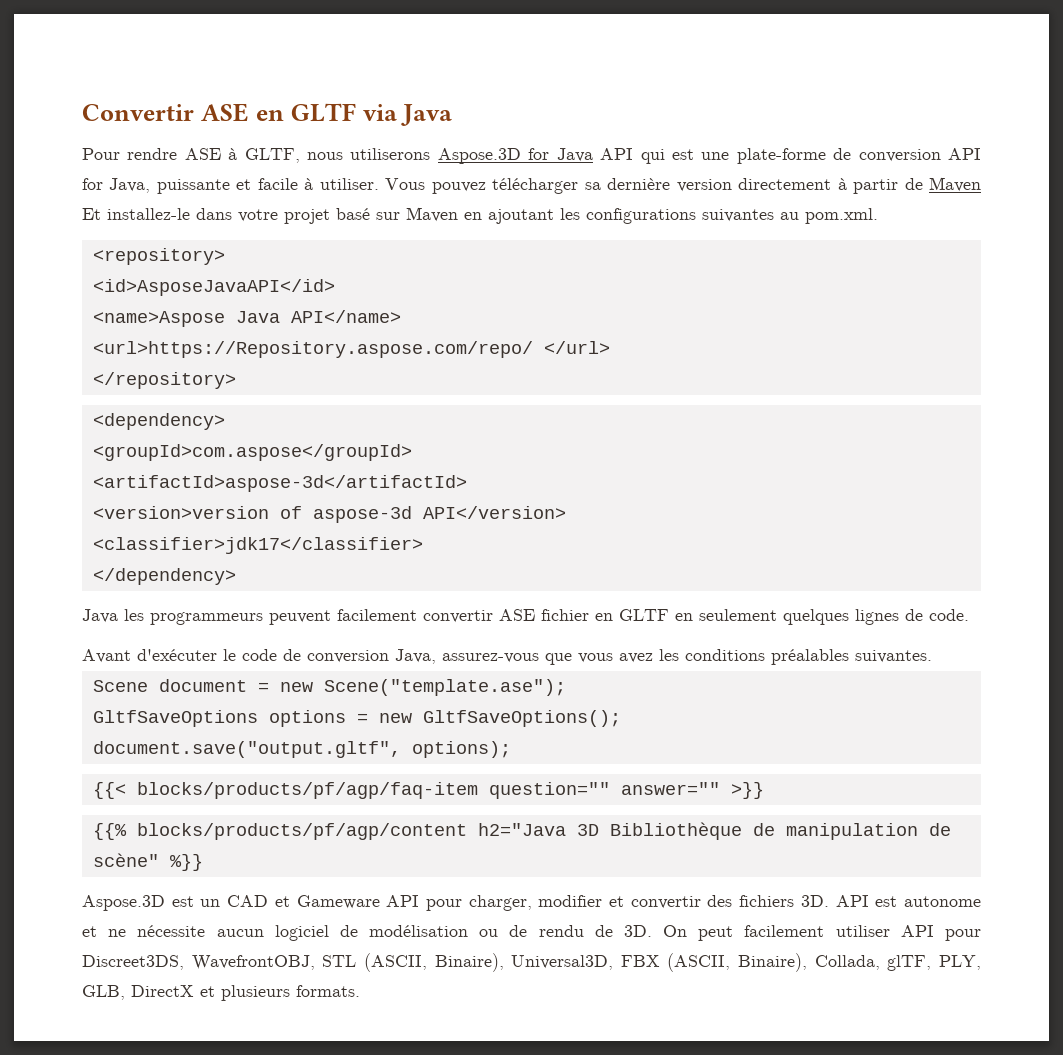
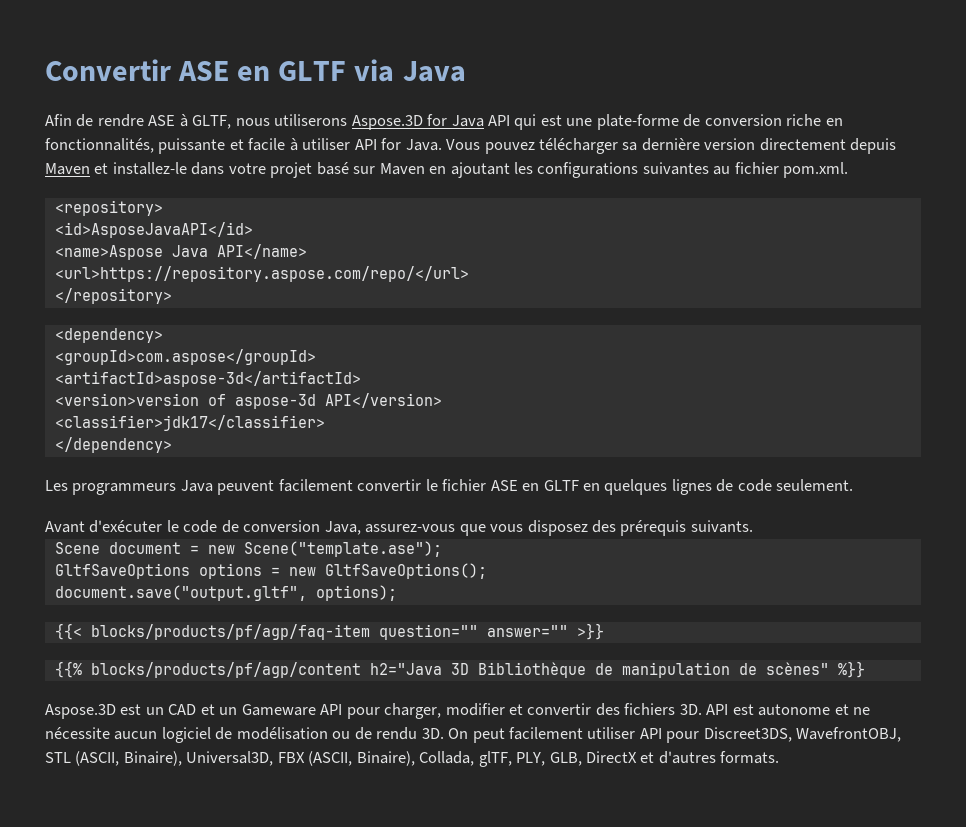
- Pour rendre ASE à GLTF, nous utiliserons Aspose.3D for Java API qui est une plate-forme de conversion API for Java, puissante et facile à utiliser.
+ Afin de rendre ASE à GLTF, nous utiliserons Aspose.3D for Java API qui est une plate-forme de conversion riche en fonctionnalités, puissante et facile à utiliser API for Java.
- Vous pouvez télécharger sa dernière version directement à partir de Maven Et installez-le dans votre projet basé sur Maven en ajoutant les configurations suivantes au pom.xml.
+ Vous pouvez télécharger sa dernière version directement depuis Maven et installez-le dans votre projet basé sur Maven en ajoutant les configurations suivantes au fichier pom.xml.
- <url>https://Repository.aspose.com/repo/ </url>
+ <url>https://repository.aspose.com/repo/</url>
- Java les programmeurs peuvent facilement convertir ASE fichier en GLTF en seulement quelques lignes de code.
+ Les programmeurs Java peuvent facilement convertir le fichier ASE en GLTF en quelques lignes de code seulement.
- Avant d'exécuter le code de conversion Java, assurez-vous que vous avez les conditions préalables suivantes.
+ Avant d'exécuter le code de conversion Java, assurez-vous que vous disposez des prérequis suivants.
- {{% blocks/products/pf/agp/content h2="Java 3D Bibliothèque de manipulation de scène" %}}
+ {{% blocks/products/pf/agp/content h2="Java 3D Bibliothèque de manipulation de scènes" %}}
- Aspose.3D est un CAD et Gameware API pour charger, modifier et convertir des fichiers 3D.
+ Aspose.3D est un CAD et un Gameware API pour charger, modifier et convertir des fichiers 3D.
- API est autonome et ne nécessite aucun logiciel de modélisation ou de rendu de 3D.
+ API est autonome et ne nécessite aucun logiciel de modélisation ou de rendu 3D.
- On peut facilement utiliser API pour Discreet3DS, WavefrontOBJ, STL (ASCII, Binaire), Universal3D, FBX (ASCII, Binaire), Collada, glTF, PLY, GLB, DirectX et plusieurs formats.
+ On peut facilement utiliser API pour Discreet3DS, WavefrontOBJ, STL (ASCII, Binaire), Universal3D, FBX (ASCII, Binaire), Collada, glTF, PLY, GLB, DirectX et d'autres formats.

